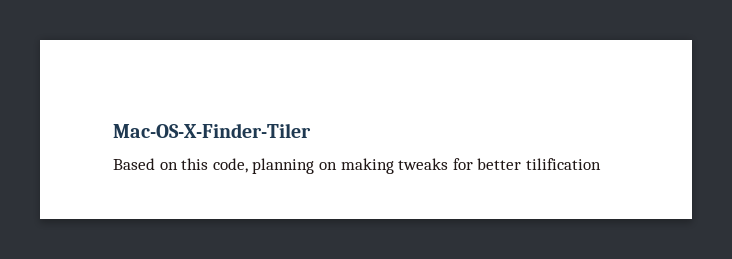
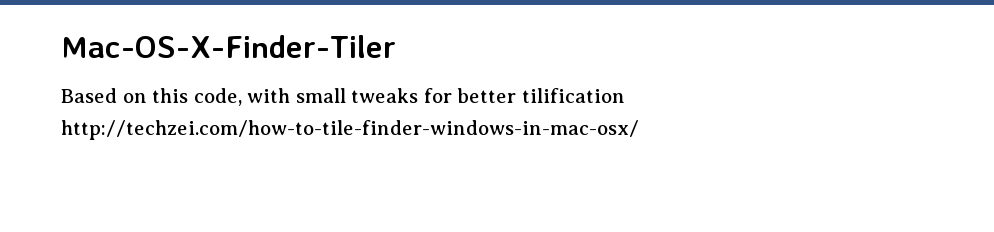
- Based on this code, planning on making tweaks for better tilification
+ Based on this code, with small tweaks for better tilification http://techzei.com/how-to-tile-finder-windows-in-mac-osx/

